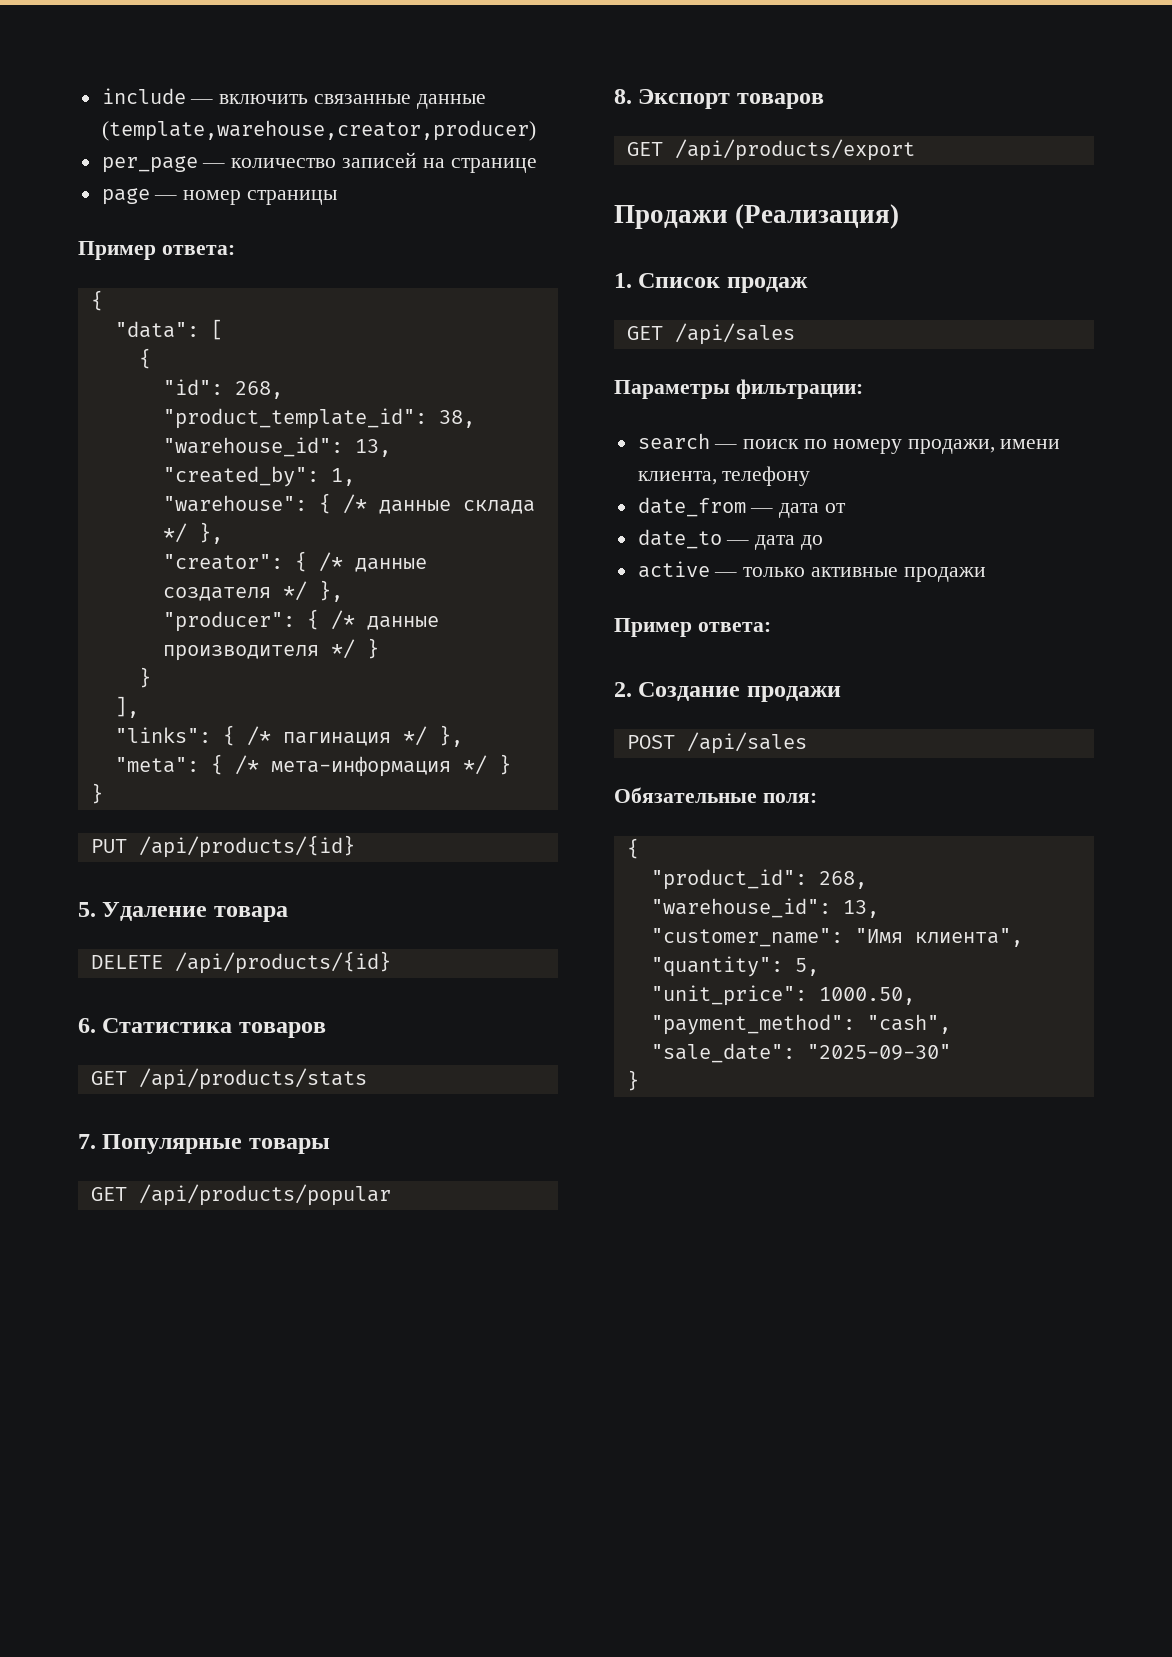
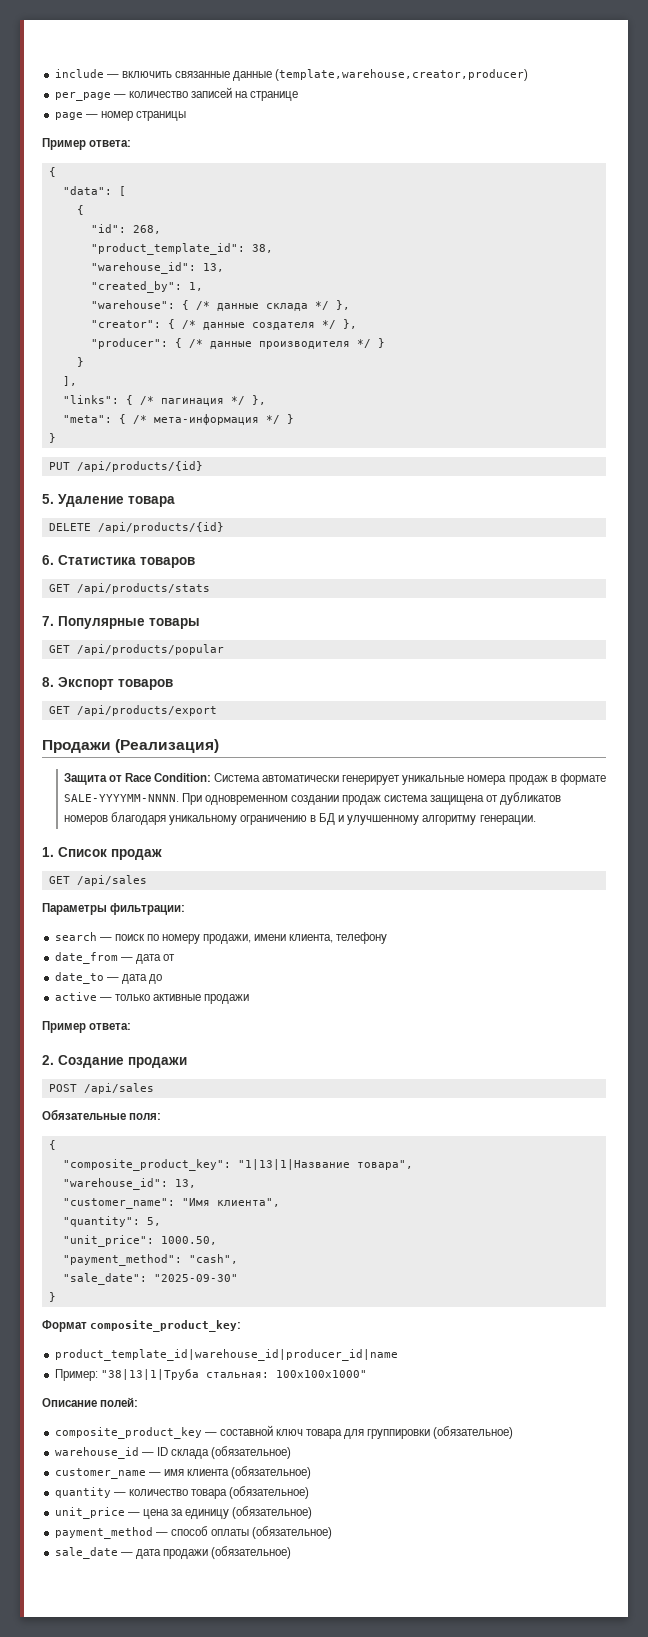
+ Защита от Race Condition: Система автоматически генерирует уникальные номера продаж в формате SALE-YYYYMM-NNNN. При одновременном создании продаж система защищена от дубликатов номеров благодаря уникальному ограничению в БД и улучшенному алгоритму генерации.
- "product_id": 268,
+ "composite_product_key": "1|13|1|Название товара",
+ Формат composite_product_key:
+ product_template_id|warehouse_id|producer_id|name
+ Пример: "38|13|1|Труба стальная: 100x100x1000"
+ Описание полей:
+ composite_product_key — составной ключ товара для группировки (обязательное)
+ warehouse_id — ID склада (обязательное)
+ customer_name — имя клиента (обязательное)
+ quantity — количество товара (обязательное)
+ unit_price — цена за единицу (обязательное)
+ payment_method — способ оплаты (обязательное)
+ sale_date — дата продажи (обязательное)

